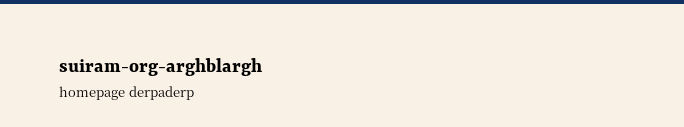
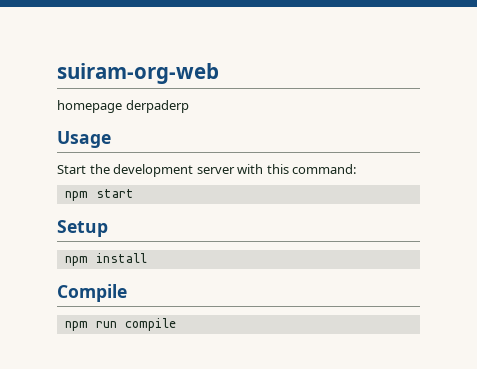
- suiram-org-arghblargh
+ suiram-org-web
+ Usage
+ Start the development server with this command:
+ npm start
+ Setup
+ npm install
+ Compile
+ npm run compile

